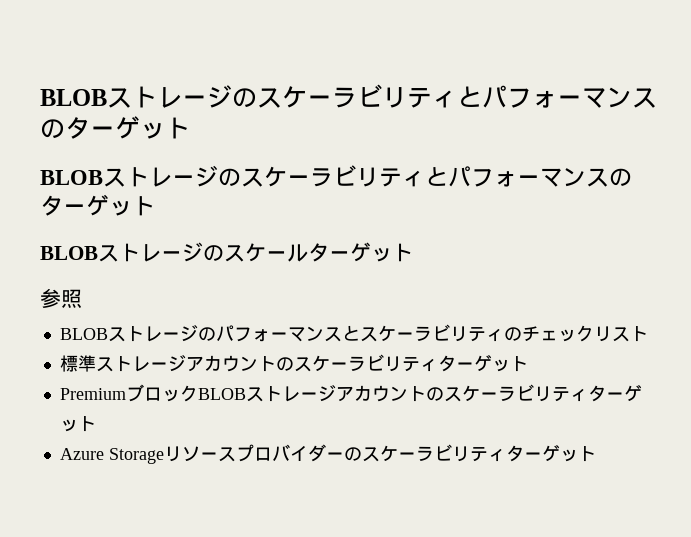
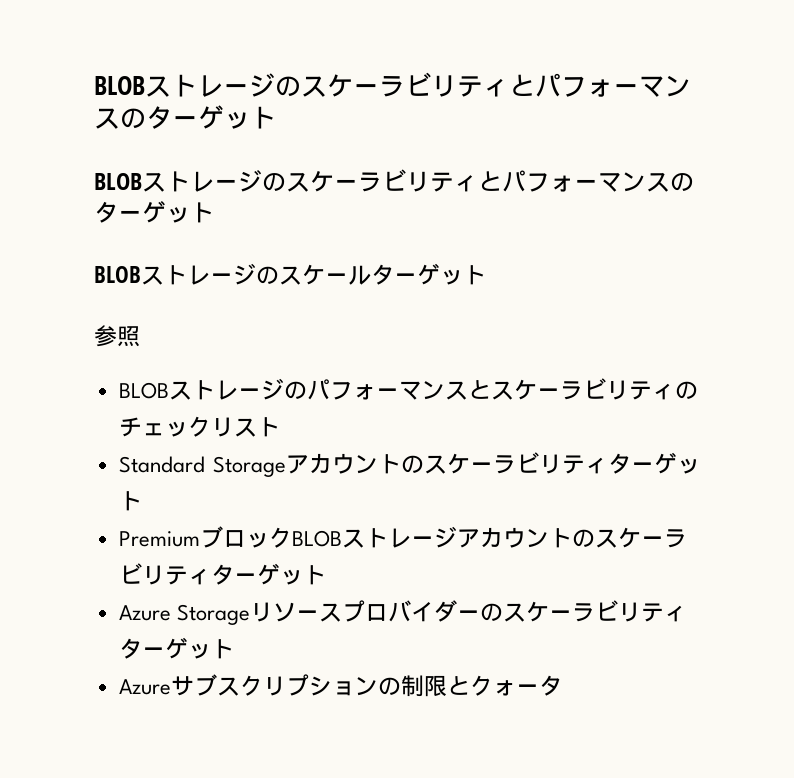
- 標準ストレージアカウントのスケーラビリティターゲット
+ Standard Storageアカウントのスケーラビリティターゲット
+ Azureサブスクリプションの制限とクォータ

